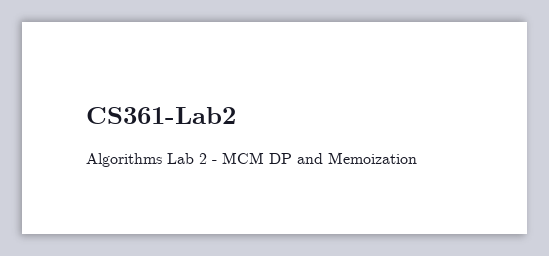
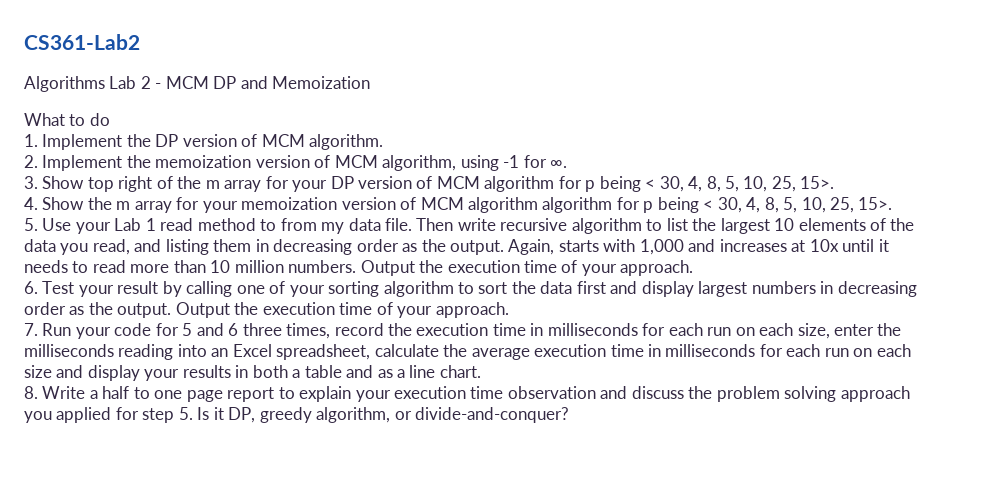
+ What to do
+ 1. Implement the DP version of MCM algorithm.
+ 2. Implement the memoization version of MCM algorithm, using -1 for ∞.
+ 3. Show top right of the m array for your DP version of MCM algorithm for p being < 30, 4, 8, 5, 10, 25, 15>.
+ 4. Show the m array for your memoization version of MCM algorithm algorithm for p being < 30, 4, 8, 5, 10, 25, 15>.
+ 5. Use your Lab 1 read method to from my data file. Then write recursive algorithm to list the largest 10 elements of the data you read, and listing them in decreasing order as the output. Again, starts with 1,000 and increases at 10x until it needs to read more than 10 million numbers. Output the execution time of your approach.
+ 6. Test your result by calling one of your sorting algorithm to sort the data first and display largest numbers in decreasing order as the output. Output the execution time of your approach.
+ 7. Run your code for 5 and 6 three times, record the execution time in milliseconds for each run on each size, enter the milliseconds reading into an Excel spreadsheet, calculate the average execution time in milliseconds for each run on each size and display your results in both a table and as a line chart.
+ 8. Write a half to one page report to explain your execution time observation and discuss the problem solving approach you applied for step 5. Is it DP, greedy algorithm, or divide-and-conquer?

